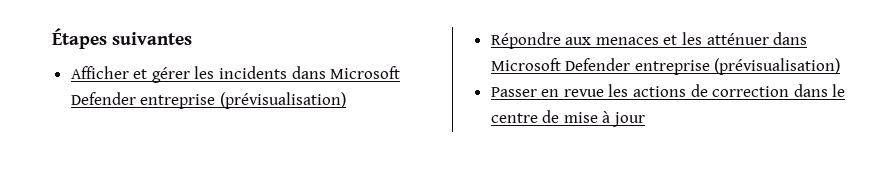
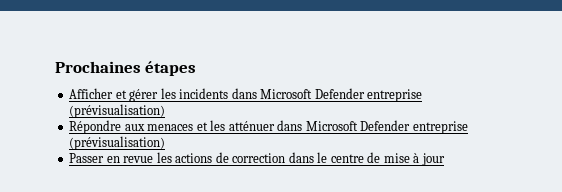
- Étapes suivantes
+ Prochaines étapes

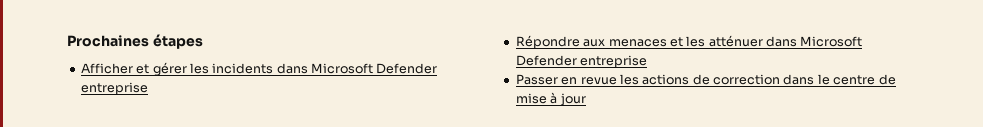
- Afficher et gérer les incidents dans Microsoft Defender entreprise (prévisualisation)
+ Afficher et gérer les incidents dans Microsoft Defender entreprise
- Répondre aux menaces et les atténuer dans Microsoft Defender entreprise (prévisualisation)
+ Répondre aux menaces et les atténuer dans Microsoft Defender entreprise

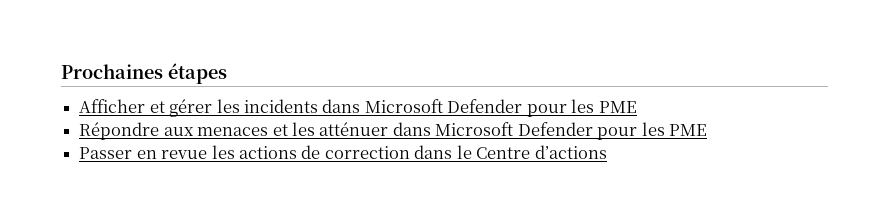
- Afficher et gérer les incidents dans Microsoft Defender entreprise
+ Afficher et gérer les incidents dans Microsoft Defender pour les PME
- Répondre aux menaces et les atténuer dans Microsoft Defender entreprise
+ Répondre aux menaces et les atténuer dans Microsoft Defender pour les PME
- Passer en revue les actions de correction dans le centre de mise à jour
+ Passer en revue les actions de correction dans le Centre d’actions

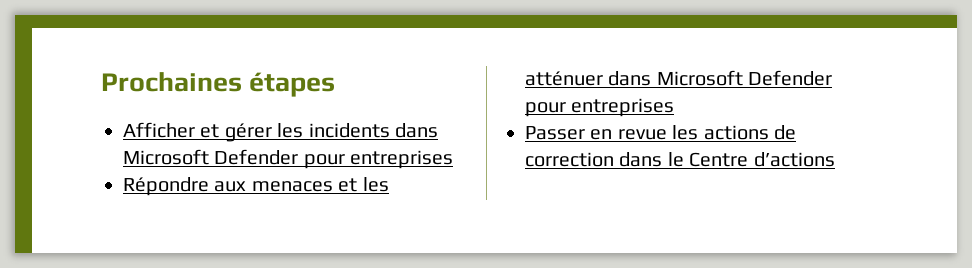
- Afficher et gérer les incidents dans Microsoft Defender pour les PME
+ Afficher et gérer les incidents dans Microsoft Defender pour entreprises
- Répondre aux menaces et les atténuer dans Microsoft Defender pour les PME
+ Répondre aux menaces et les atténuer dans Microsoft Defender pour entreprises

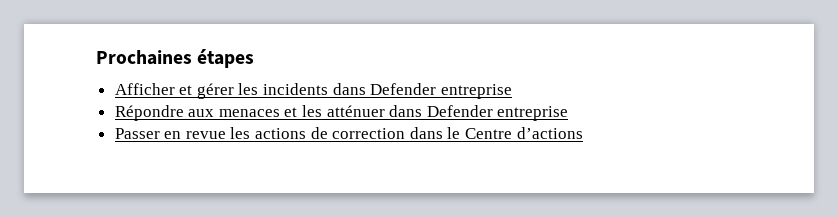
- Afficher et gérer les incidents dans Microsoft Defender pour entreprises
+ Afficher et gérer les incidents dans Defender entreprise
- Répondre aux menaces et les atténuer dans Microsoft Defender pour entreprises
+ Répondre aux menaces et les atténuer dans Defender entreprise

